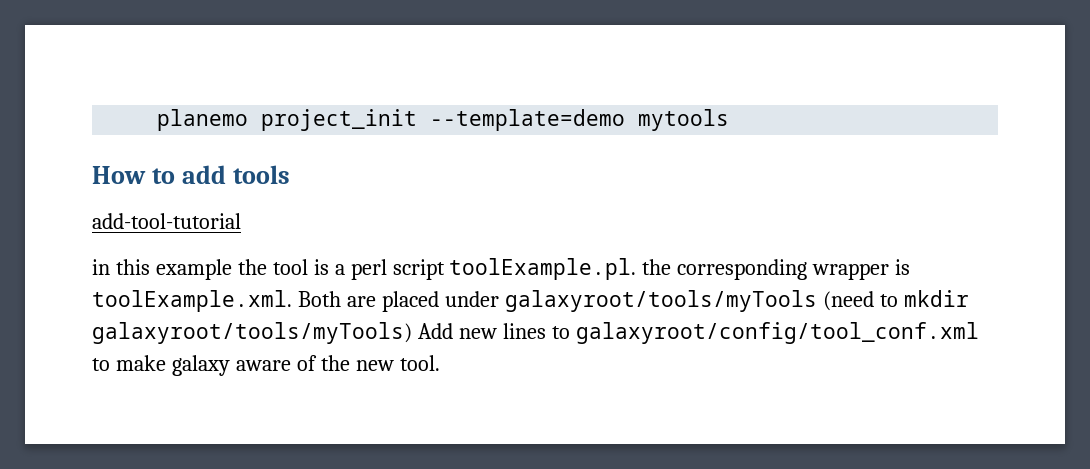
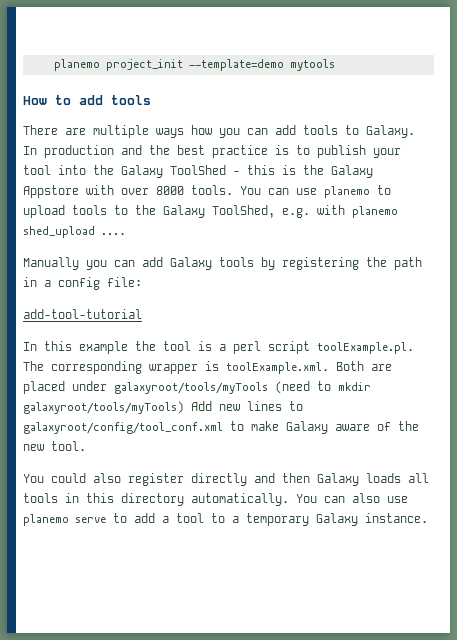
+ There are multiple ways how you can add tools to Galaxy. In production and the best practice is to publish your tool into the Galaxy ToolShed - this is the Galaxy Appstore with over 8000 tools. You can use planemo to upload tools to the Galaxy ToolShed, e.g. with planemo shed_upload ....
+ Manually you can add Galaxy tools by registering the path in a config file:
- in this example the tool is a perl script toolExample.pl. the corresponding wrapper is toolExample.xml. Both are placed under galaxyroot/tools/myTools (need to mkdir galaxyroot/tools/myTools) Add new lines to galaxyroot/config/tool_conf.xml to make galaxy aware of the new tool.
+ In this example the tool is a perl script toolExample.pl. The corresponding wrapper is toolExample.xml. Both are placed under galaxyroot/tools/myTools (need to mkdir galaxyroot/tools/myTools) Add new lines to galaxyroot/config/tool_conf.xml to make Galaxy aware of the new tool.
+ You could also register directly and then Galaxy loads all tools in this directory automatically. You can also use planemo serve to add a tool to a temporary Galaxy instance.

